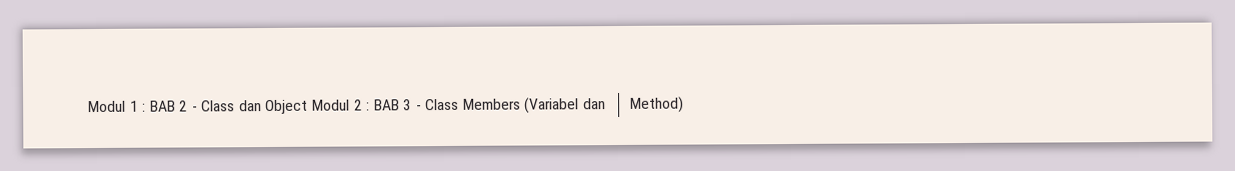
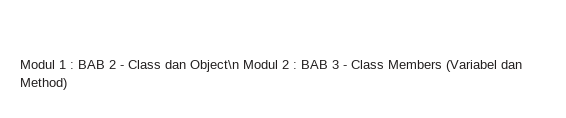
- Modul 1 : BAB 2 - Class dan Object Modul 2 : BAB 3 - Class Members (Variabel dan Method)
+ Modul 1 : BAB 2 - Class dan Object\n Modul 2 : BAB 3 - Class Members (Variabel dan Method)

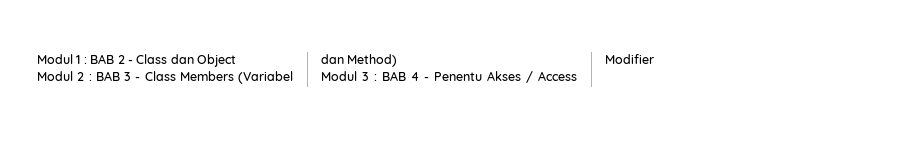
- Modul 1 : BAB 2 - Class dan Object\n Modul 2 : BAB 3 - Class Members (Variabel dan Method)
+ Modul 1 : BAB 2 - Class dan Object
+ Modul 2 : BAB 3 - Class Members (Variabel dan Method)
+ Modul 3 : BAB 4 - Penentu Akses / Access Modifier

